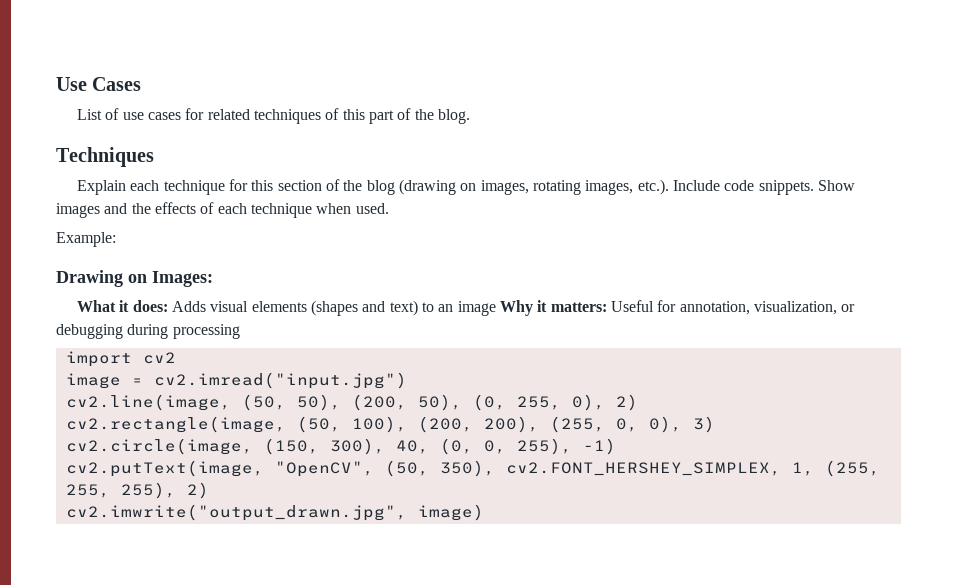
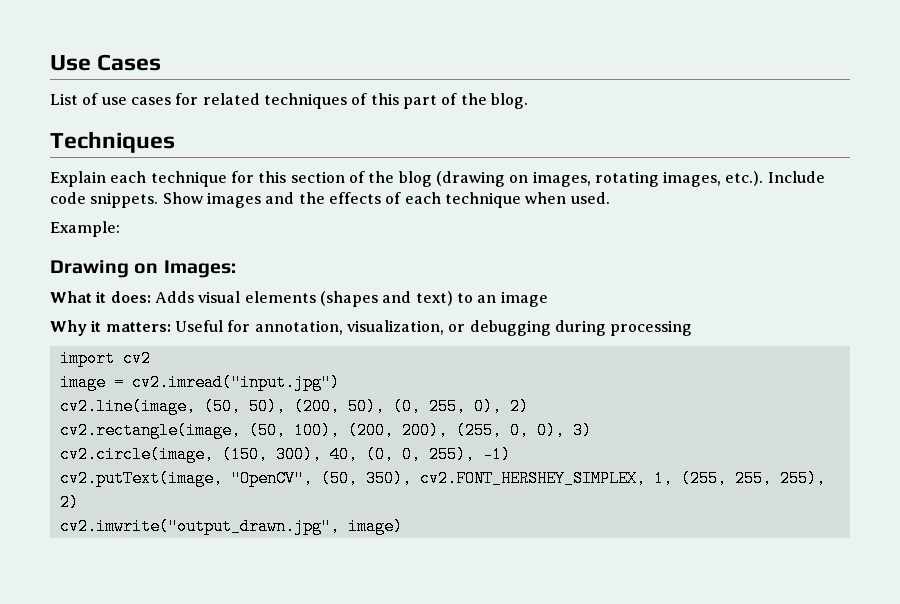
- What it does: Adds visual elements (shapes and text) to an image Why it matters: Useful for annotation, visualization, or debugging during processing
+ What it does: Adds visual elements (shapes and text) to an image
+ Why it matters: Useful for annotation, visualization, or debugging during processing

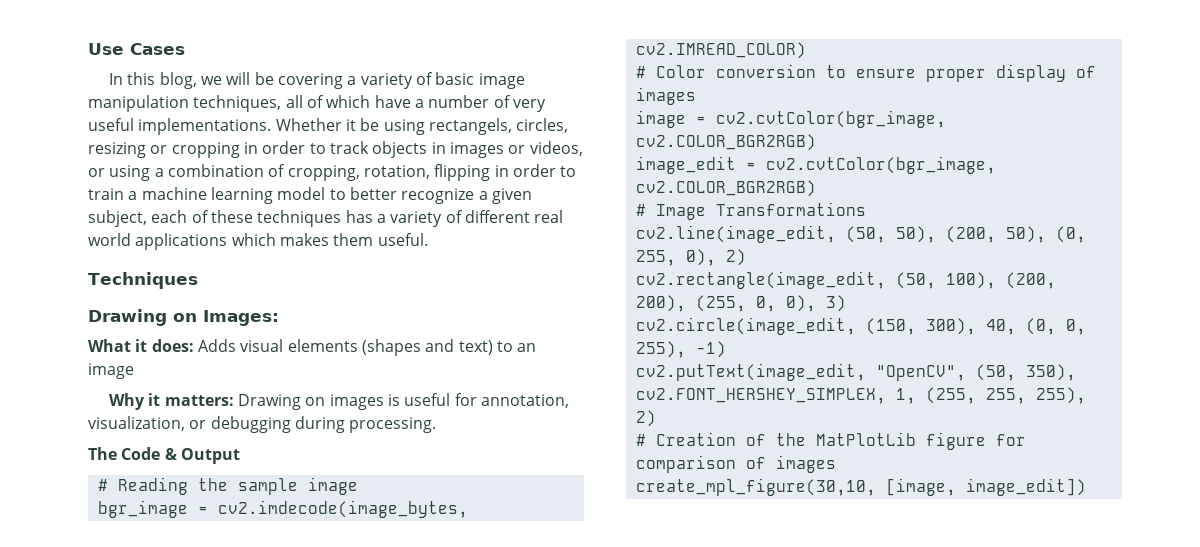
- List of use cases for related techniques of this part of the blog.
+ In this blog, we will be covering a variety of basic image manipulation techniques, all of which have a number of very useful implementations. Whether it be using rectangels, circles, resizing or cropping in order to track objects in images or videos, or using a combination of cropping, rotation, flipping in order to train a machine learning model to better recognize a given subject, each of these techniques has a variety of different real world applications which makes them useful.
  Techniques
- Explain each technique for this section of the blog (drawing on images, rotating images, etc.). Include code snippets. Show images and the effects of each technique when used.
- Example:
- Why it matters: Useful for annotation, visualization, or debugging during processing
- import cv2
- image = cv2.imread("input.jpg")
- cv2.line(image, (50, 50), (200, 50), (0, 255, 0), 2)
+ Why it matters: Drawing on images is useful for annotation, visualization, or debugging during processing.
+ The Code & Output
+ # Reading the sample image
+ bgr_image = cv2.imdecode(image_bytes, cv2.IMREAD_COLOR)
+ # Color conversion to ensure proper display of images
+ image = cv2.cvtColor(bgr_image, cv2.COLOR_BGR2RGB)
+ image_edit = cv2.cvtColor(bgr_image, cv2.COLOR_BGR2RGB)
+ # Image Transformations
+ cv2.line(image_edit, (50, 50), (200, 50), (0, 255, 0), 2)
- cv2.rectangle(image, (50, 100), (200, 200), (255, 0, 0), 3)
+ cv2.rectangle(image_edit, (50, 100), (200, 200), (255, 0, 0), 3)
- cv2.circle(image, (150, 300), 40, (0, 0, 255), -1)
+ cv2.circle(image_edit, (150, 300), 40, (0, 0, 255), -1)
- cv2.putText(image, "OpenCV", (50, 350), cv2.FONT_HERSHEY_SIMPLEX, 1, (255, 255, 255), 2)
+ cv2.putText(image_edit, "OpenCV", (50, 350), cv2.FONT_HERSHEY_SIMPLEX, 1, (255, 255, 255), 2)
- cv2.imwrite("output_drawn.jpg", image)
+ # Creation of the MatPlotLib figure for comparison of images
+ create_mpl_figure(30,10, [image, image_edit])

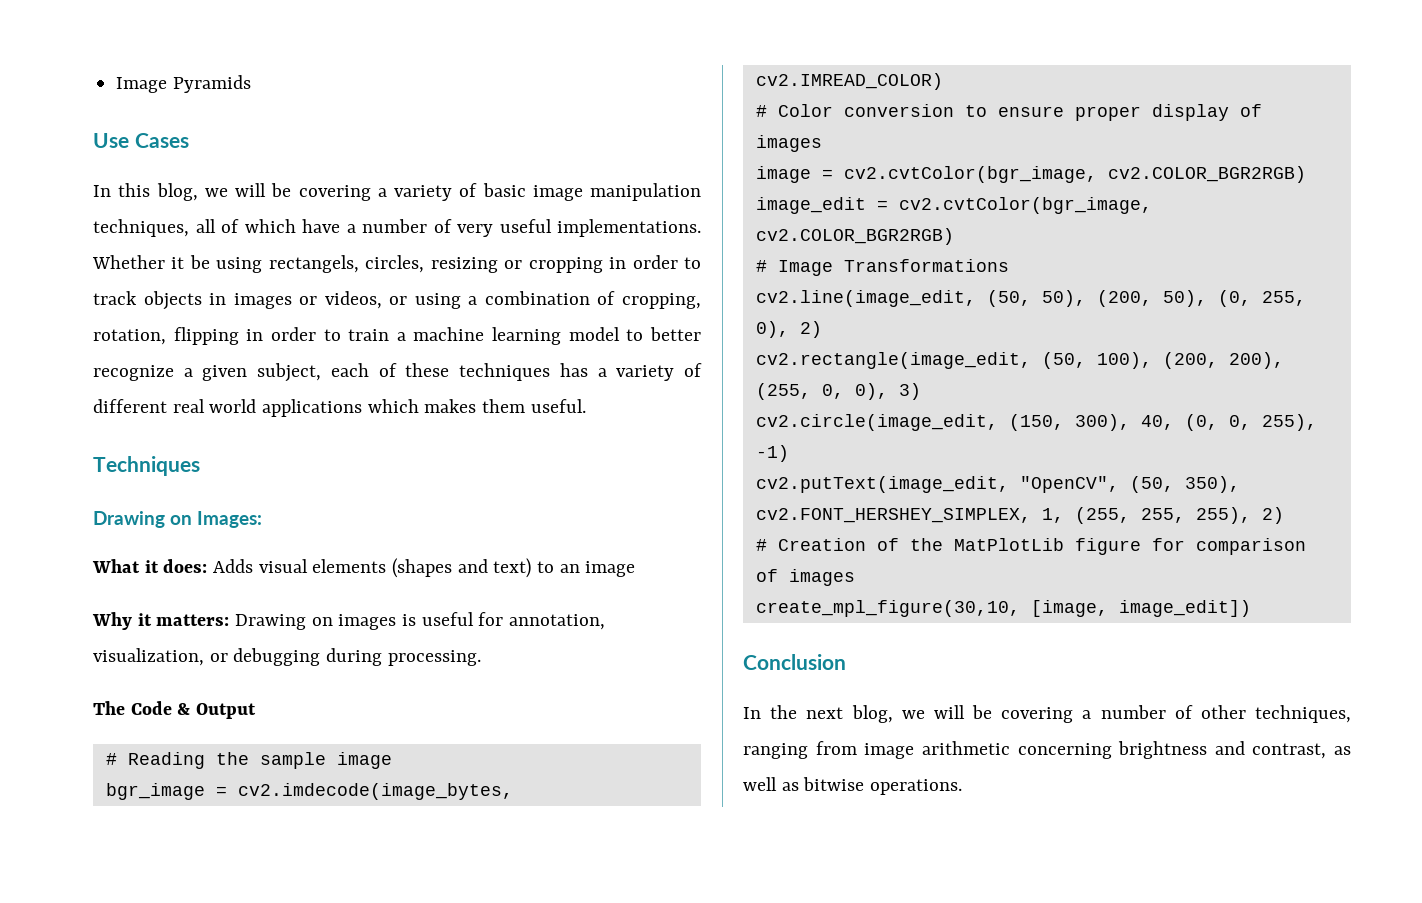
+ Image Pyramids
+ Conclusion
+ In the next blog, we will be covering a number of other techniques, ranging from image arithmetic concerning brightness and contrast, as well as bitwise operations.

